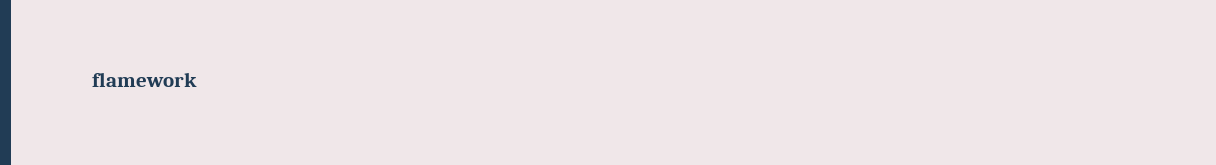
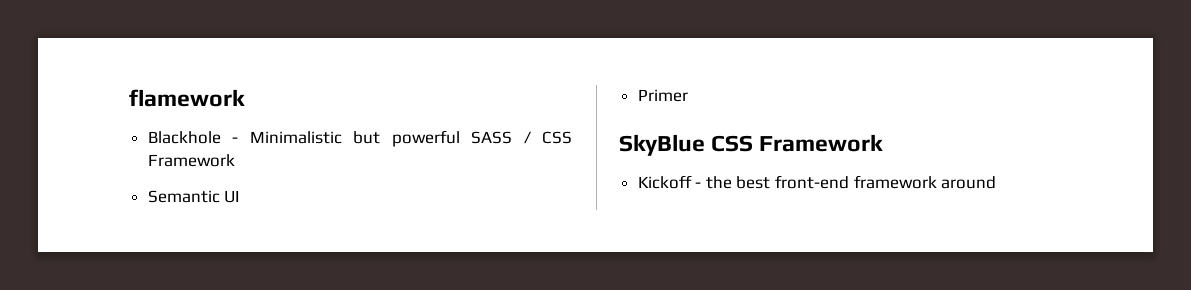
+ Blackhole - Minimalistic but powerful SASS / CSS Framework
+ Semantic UI
+ Primer
+ SkyBlue CSS Framework
+ Kickoff - the best front-end framework around

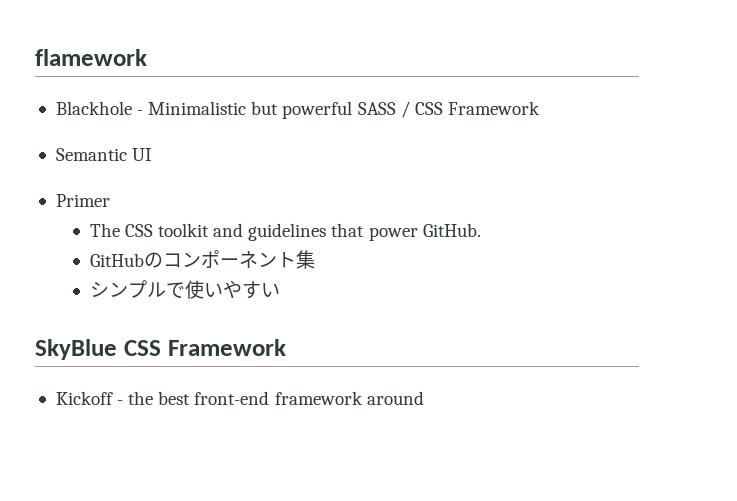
+ The CSS toolkit and guidelines that power GitHub.
+ GitHubのコンポーネント集
+ シンプルで使いやすい

